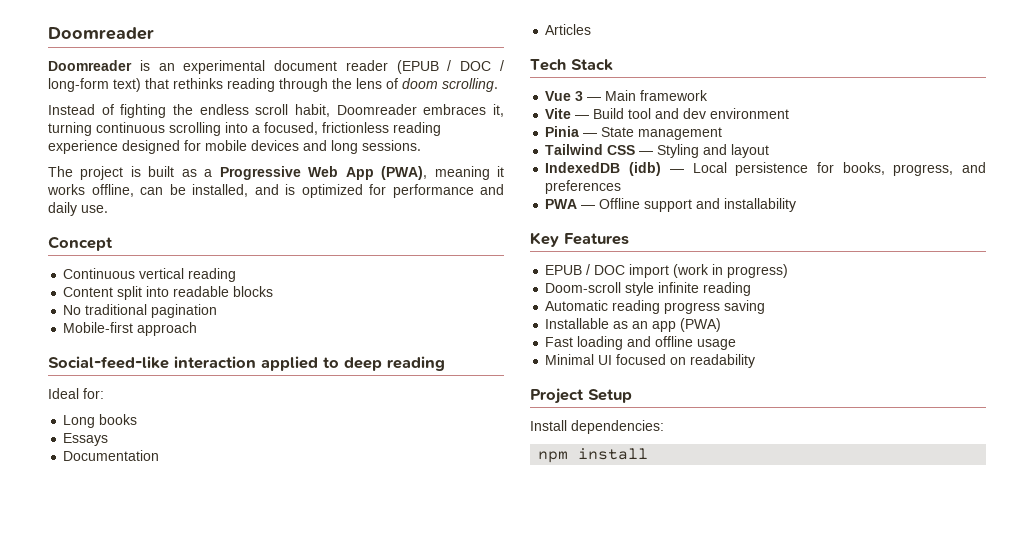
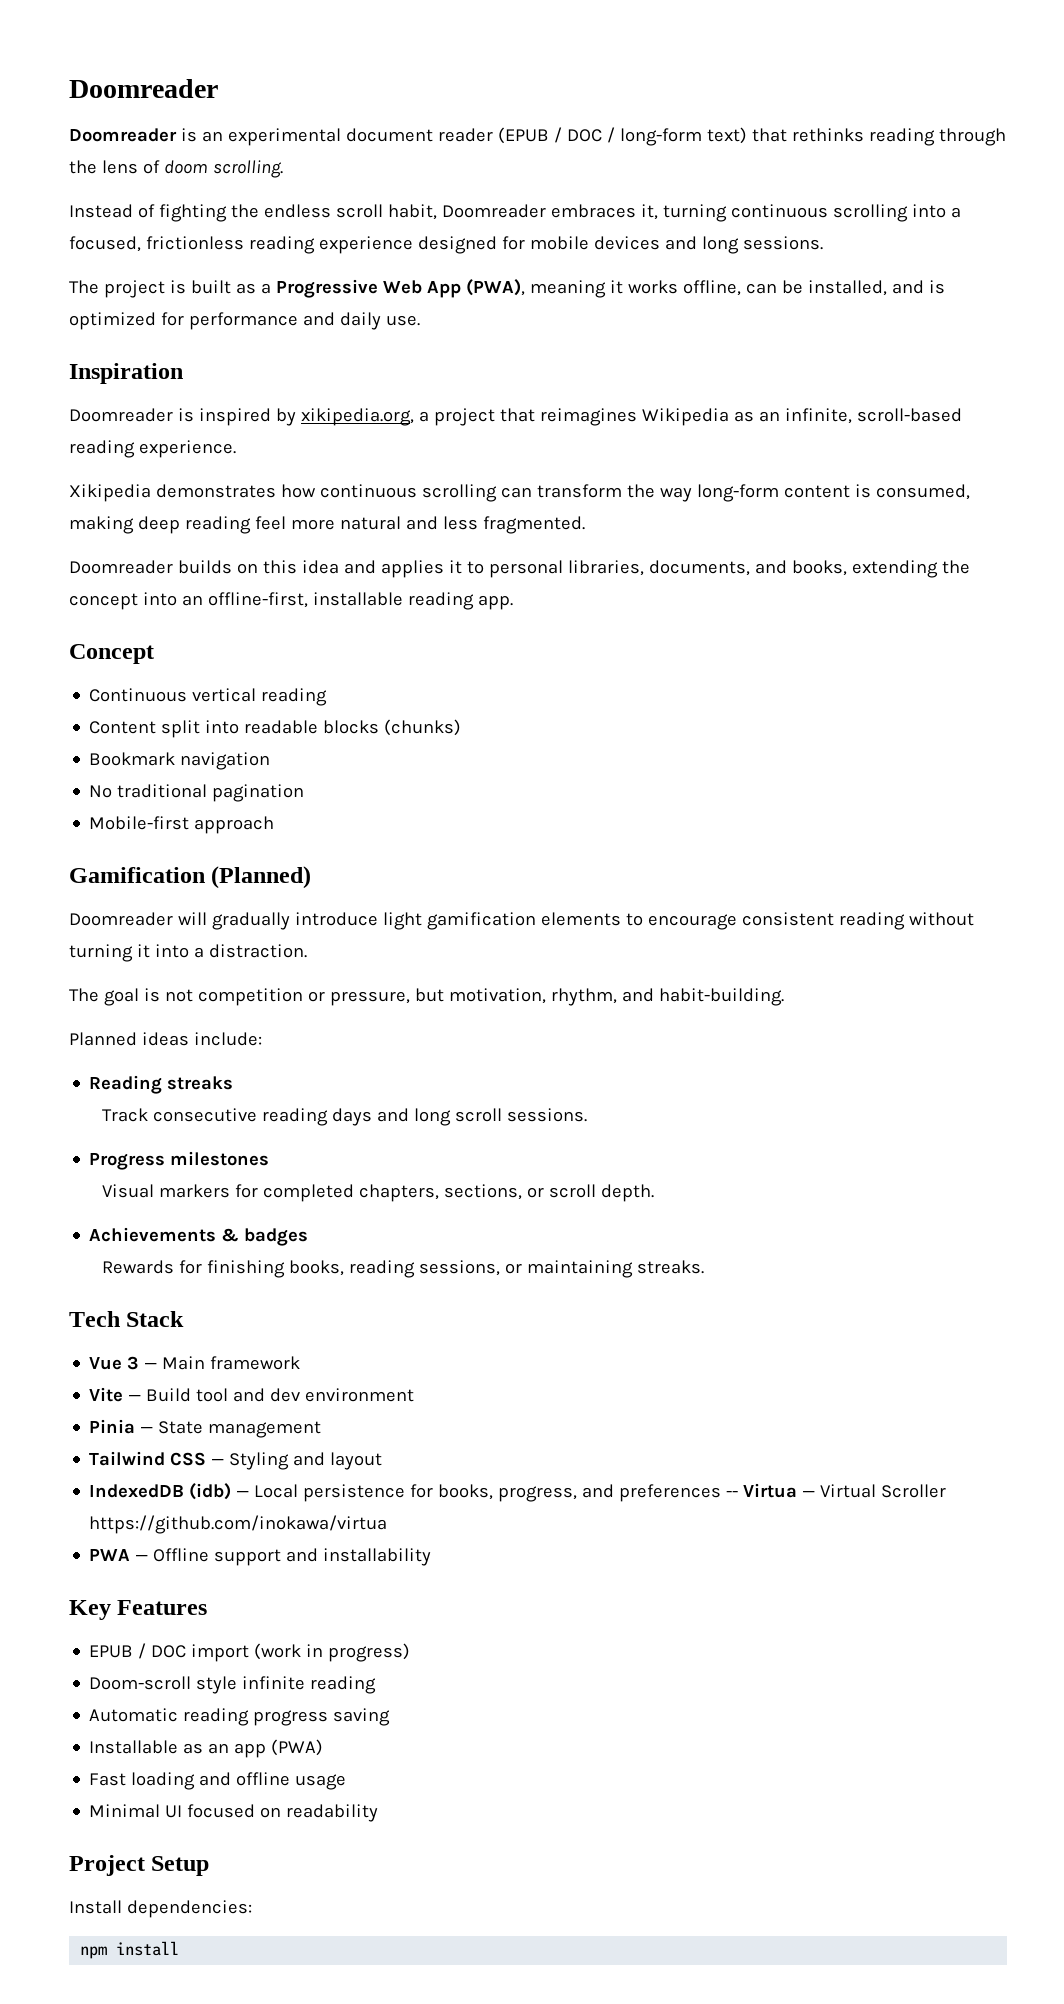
+ Inspiration
+ Doomreader is inspired by xikipedia.org, a project that reimagines Wikipedia as an infinite, scroll-based reading experience.
+ Xikipedia demonstrates how continuous scrolling can transform the way long-form content is consumed, making deep reading feel more natural and less fragmented.
+ Doomreader builds on this idea and applies it to personal libraries, documents, and books, extending the concept into an offline-first, installable reading app.
- Content split into readable blocks
+ Content split into readable blocks (chunks)
+ Bookmark navigation
- Social-feed-like interaction applied to deep reading
- Ideal for:
- Long books
- Essays
- Documentation
- Articles
+ Gamification (Planned)
+ Doomreader will gradually introduce light gamification elements to encourage consistent reading without turning it into a distraction.
+ The goal is not competition or pressure, but motivation, rhythm, and habit-building.
+ Planned ideas include:
+ Reading streaks
+ Track consecutive reading days and long scroll sessions.
+ Progress milestones
+ Visual markers for completed chapters, sections, or scroll depth.
+ Achievements & badges
+ Rewards for finishing books, reading sessions, or maintaining streaks.
- IndexedDB (idb) — Local persistence for books, progress, and preferences
+ IndexedDB (idb) — Local persistence for books, progress, and preferences -- Virtua — Virtual Scroller https://github.com/inokawa/virtua

